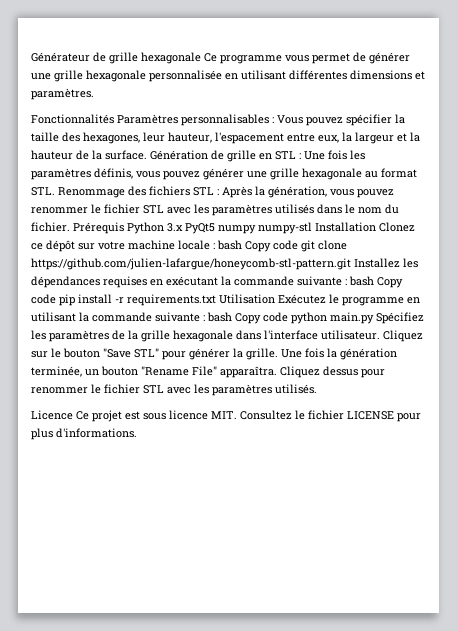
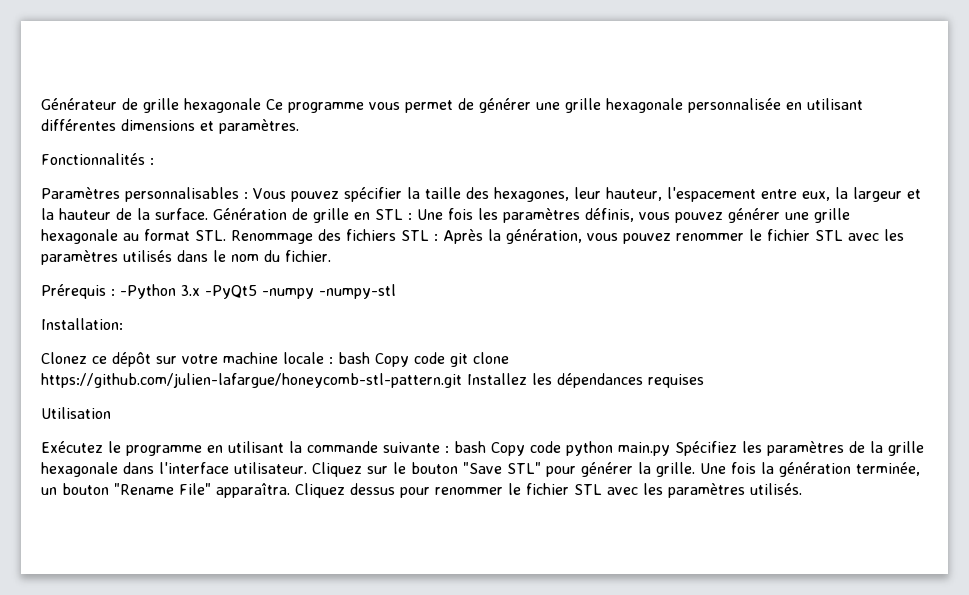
- Fonctionnalités Paramètres personnalisables : Vous pouvez spécifier la taille des hexagones, leur hauteur, l'espacement entre eux, la largeur et la hauteur de la surface.
+ Fonctionnalités :
+ Paramètres personnalisables : Vous pouvez spécifier la taille des hexagones, leur hauteur, l'espacement entre eux, la largeur et la hauteur de la surface.
- Après la génération, vous pouvez renommer le fichier STL avec les paramètres utilisés dans le nom du fichier. Prérequis Python 3.x PyQt5 numpy numpy-stl Installation Clonez ce dépôt sur votre machine locale :
+ Après la génération, vous pouvez renommer le fichier STL avec les paramètres utilisés dans le nom du fichier.
+ Prérequis : -Python 3.x -PyQt5 -numpy -numpy-stl
+ Installation:
+ Clonez ce dépôt sur votre machine locale :
- bash Copy code git clone https://github.com/julien-lafargue/honeycomb-stl-pattern.git Installez les dépendances requises en exécutant la commande suivante : bash Copy code pip install -r requirements.txt Utilisation Exécutez le programme en utilisant la commande suivante :
+ bash Copy code git clone https://github.com/julien-lafargue/honeycomb-stl-pattern.git Installez les dépendances requises
+ Utilisation
+ Exécutez le programme en utilisant la commande suivante :
- Licence Ce projet est sous licence MIT. Consultez le fichier LICENSE pour plus d'informations.

